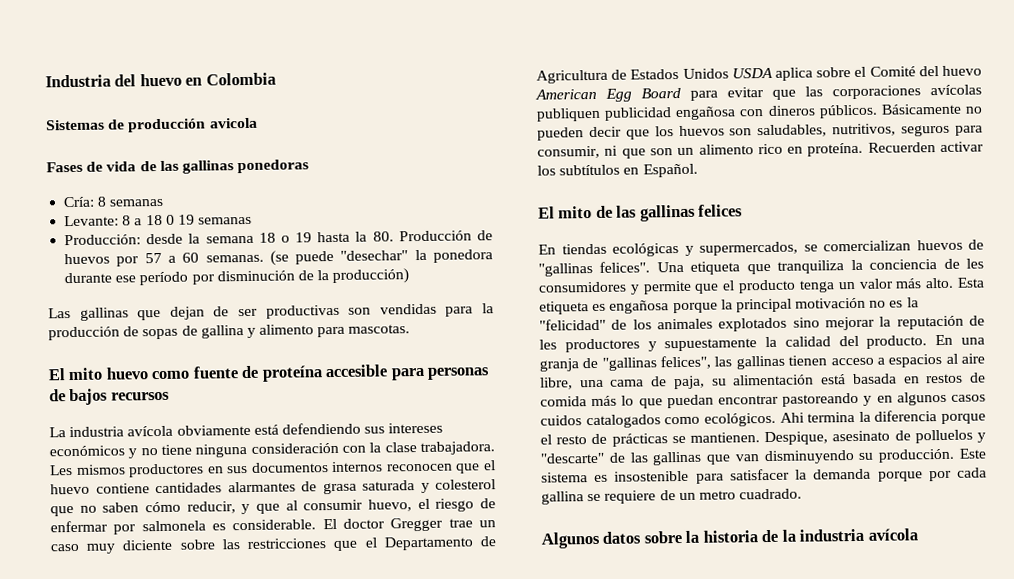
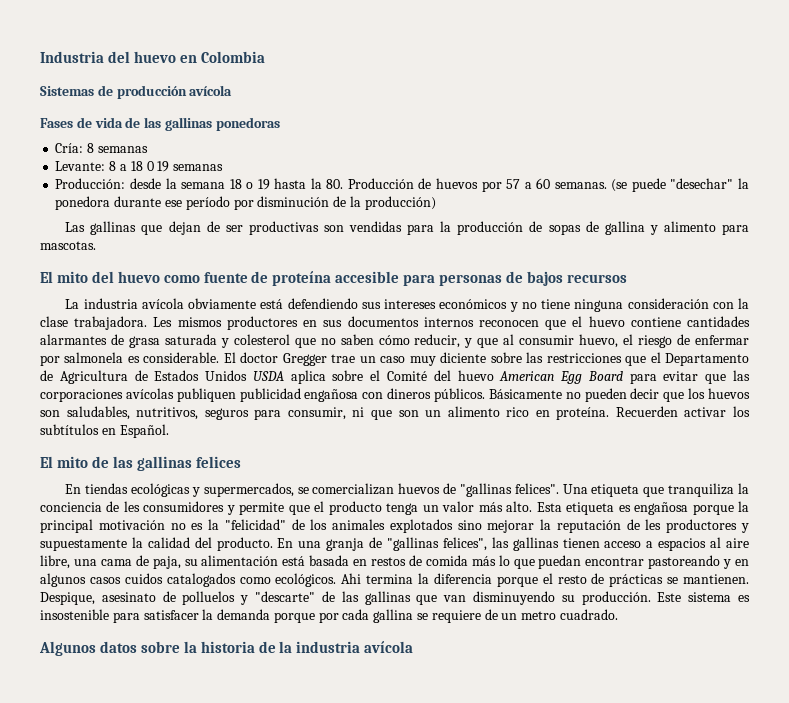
- Sistemas de producción avicola
+ Sistemas de producción avícola
- El mito huevo como fuente de proteína accesible para personas de bajos recursos
+ El mito del huevo como fuente de proteína accesible para personas de bajos recursos

